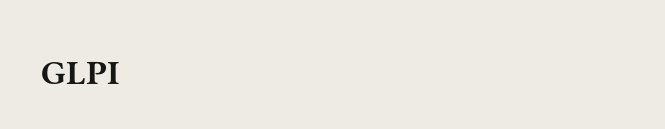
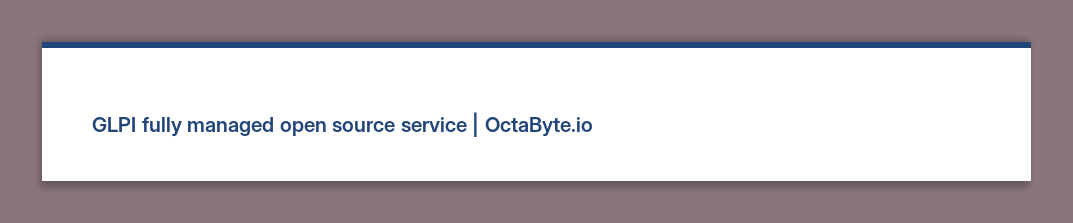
- GLPI
+ GLPI fully managed open source service | OctaByte.io

